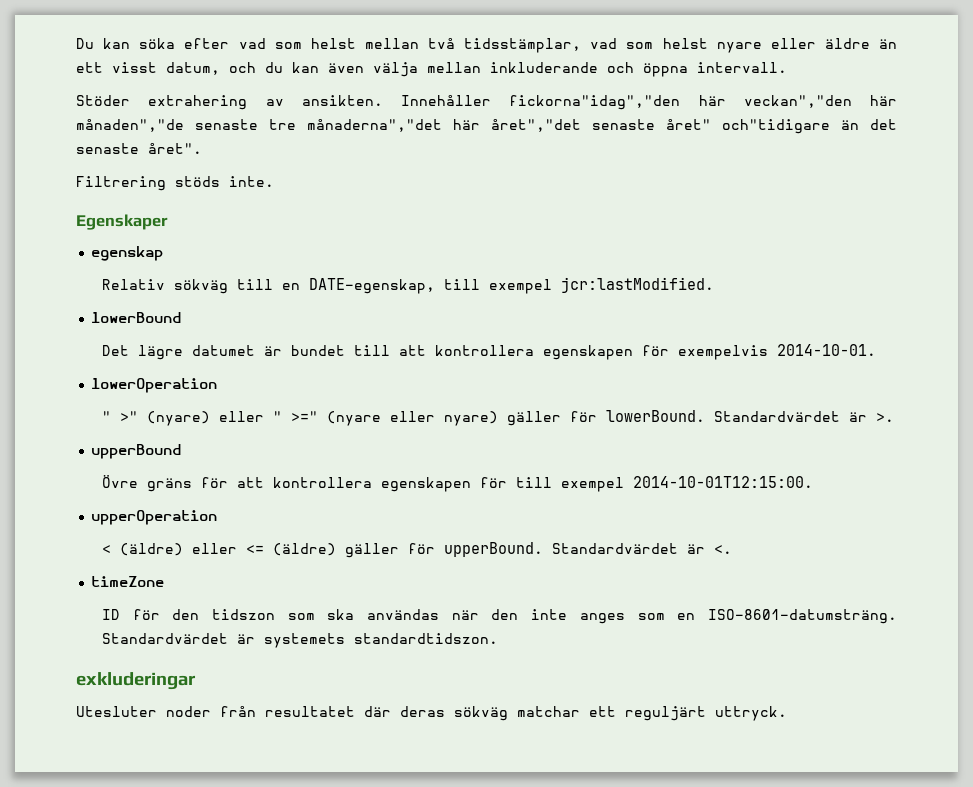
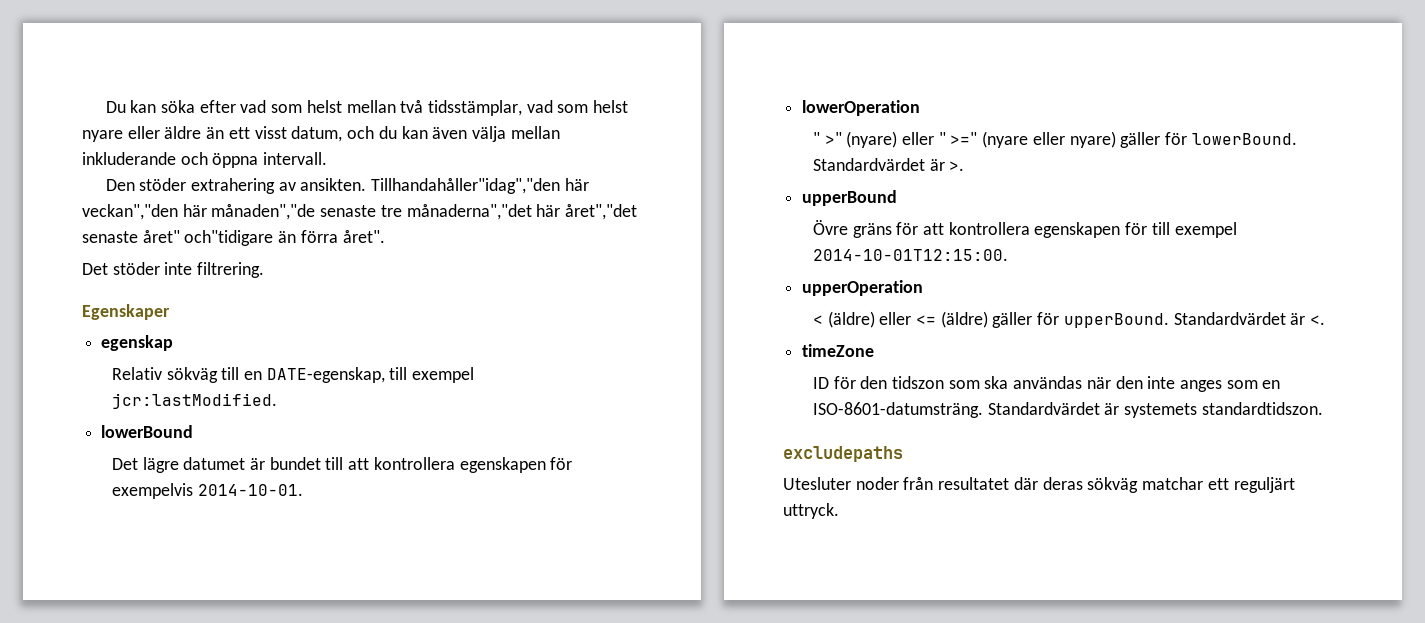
- Stöder extrahering av ansikten.
+ Den stöder extrahering av ansikten.
- Innehåller fickorna"idag","den här veckan","den här månaden","de senaste tre månaderna","det här året","det senaste året" och"tidigare än det senaste året".
+ Tillhandahåller"idag","den här veckan","den här månaden","de senaste tre månaderna","det här året","det senaste året" och"tidigare än förra året".
- Filtrering stöds inte.
+ Det stöder inte filtrering.
- exkluderingar
+ excludepaths

